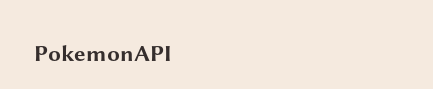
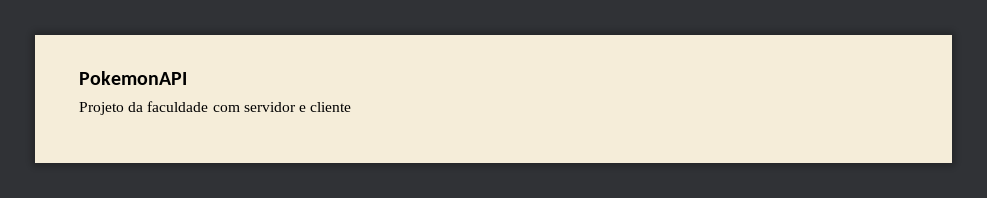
+ Projeto da faculdade com servidor e cliente

